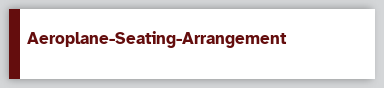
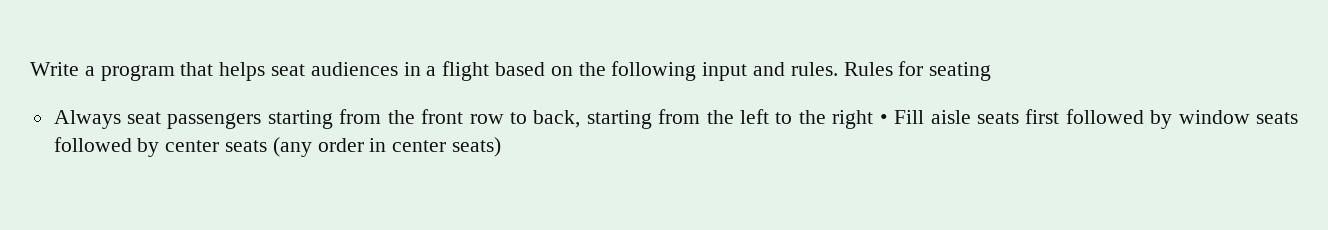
- Aeroplane-Seating-Arrangement
+ Write a program that helps seat audiences in a flight based on the following input and rules. Rules for seating
+ Always seat passengers starting from the front row to back, starting from the left to the right • Fill aisle seats first followed by window seats followed by center seats (any order in center seats)

